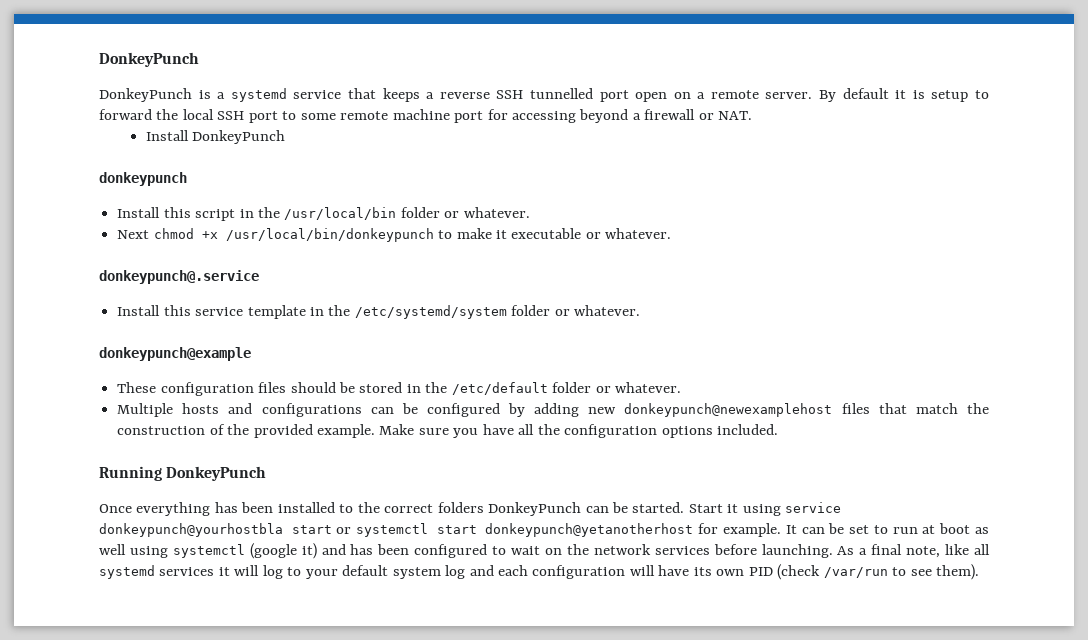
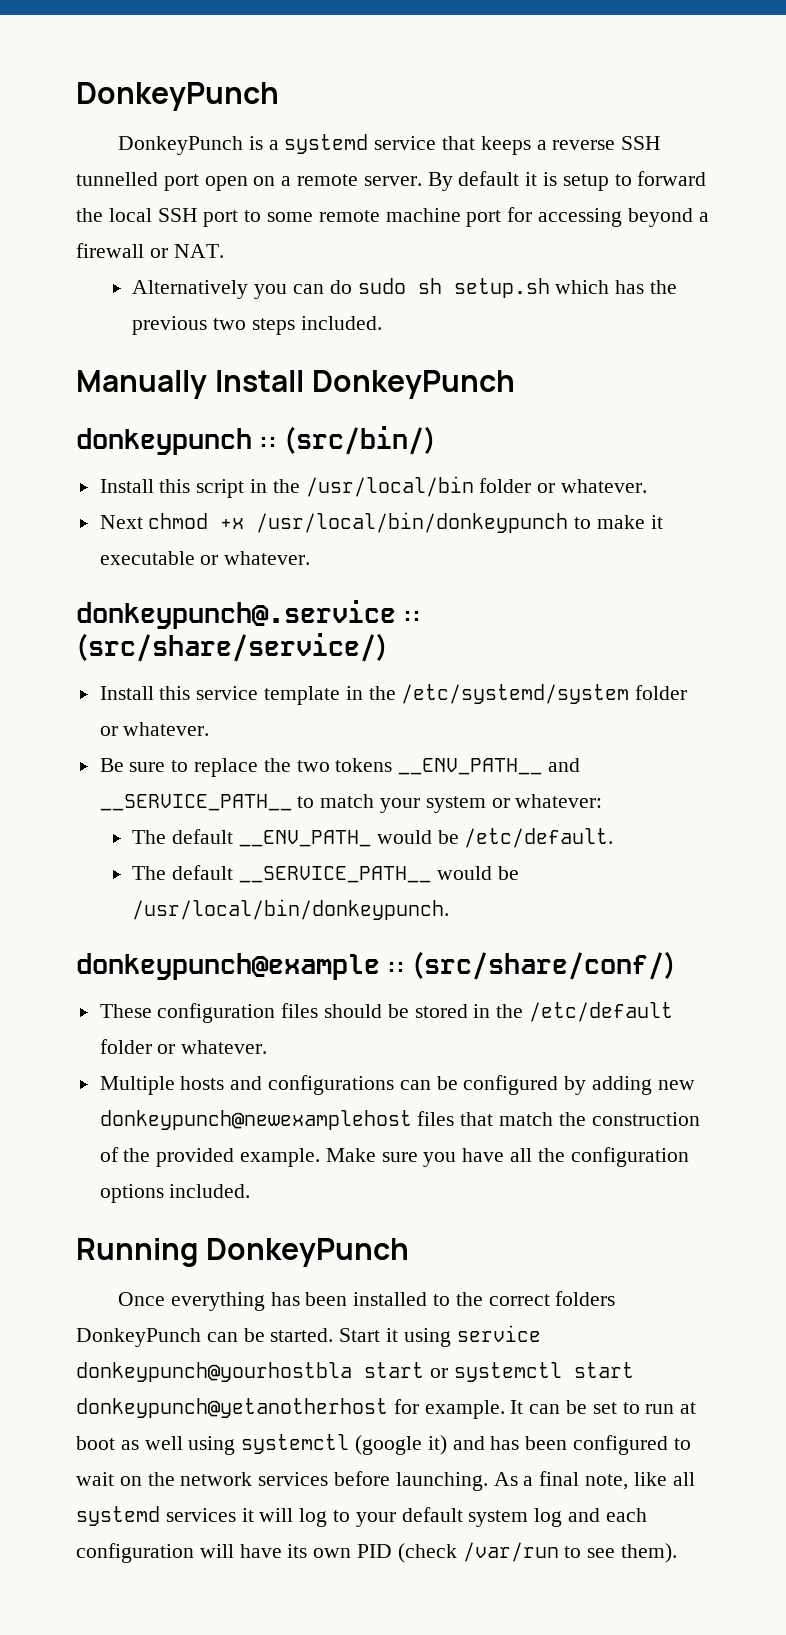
- Install DonkeyPunch
+ Alternatively you can do sudo sh setup.sh which has the previous two steps included.
+ Manually Install DonkeyPunch
- donkeypunch
+ donkeypunch :: (src/bin/)
- donkeypunch@.service
+ donkeypunch@.service :: (src/share/service/)
+ Be sure to replace the two tokens __ENV_PATH__ and __SERVICE_PATH__ to match your system or whatever:
+ The default __ENV_PATH_ would be /etc/default.
+ The default __SERVICE_PATH__ would be /usr/local/bin/donkeypunch.
- donkeypunch@example
+ donkeypunch@example :: (src/share/conf/)

